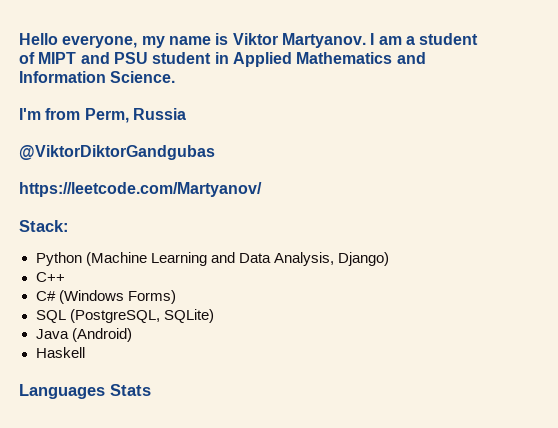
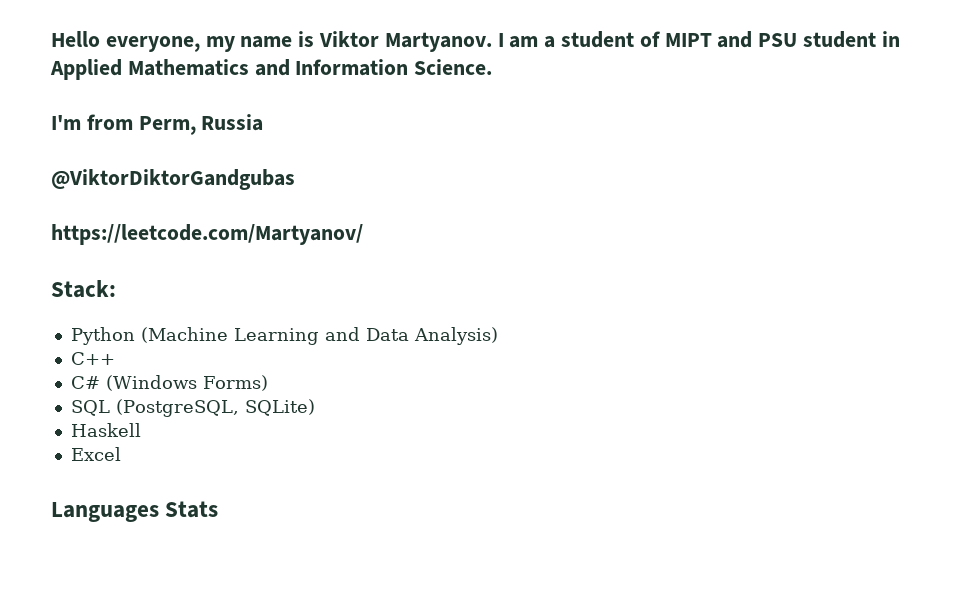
- Python (Machine Learning and Data Analysis, Django)
+ Python (Machine Learning and Data Analysis)
- Java (Android)
  Haskell
+ Excel

